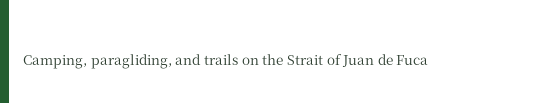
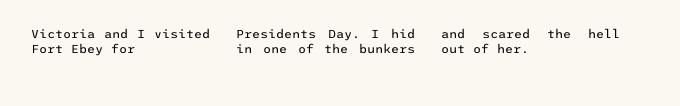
- Camping, paragliding, and trails on the Strait of Juan de Fuca
+ Victoria and I visited Fort Ebey for Presidents Day. I hid in one of the bunkers and scared the hell out of her.

